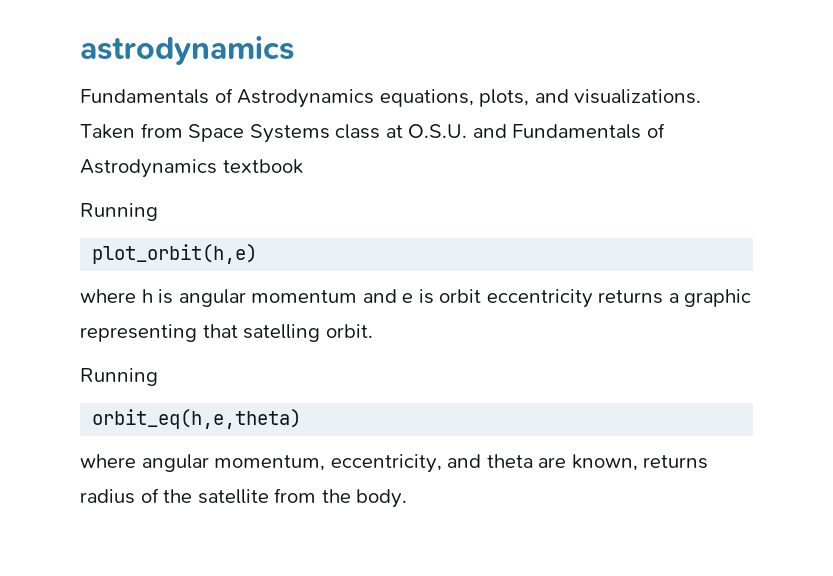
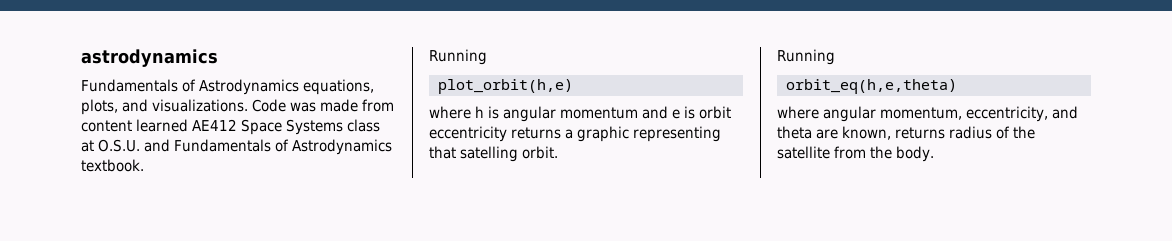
- Taken from Space Systems class at O.S.U. and Fundamentals of Astrodynamics textbook
+ Code was made from content learned AE412 Space Systems class at O.S.U. and Fundamentals of Astrodynamics textbook.

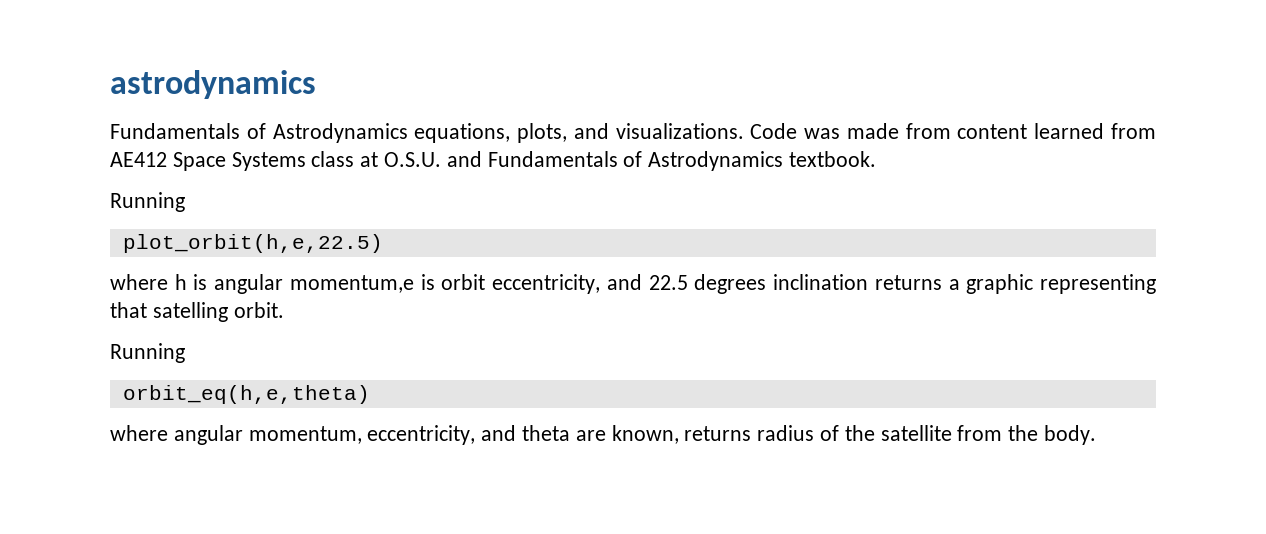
- Code was made from content learned AE412 Space Systems class at O.S.U. and Fundamentals of Astrodynamics textbook.
+ Code was made from content learned from AE412 Space Systems class at O.S.U. and Fundamentals of Astrodynamics textbook.
- plot_orbit(h,e)
+ plot_orbit(h,e,22.5)
- where h is angular momentum and e is orbit eccentricity returns a graphic representing that satelling orbit.
+ where h is angular momentum,e is orbit eccentricity, and 22.5 degrees inclination returns a graphic representing that satelling orbit.

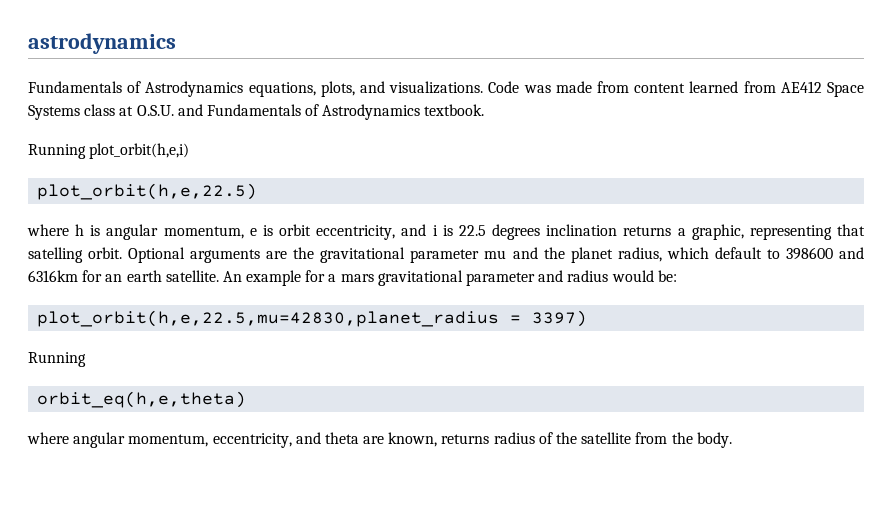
  Code was made from content learned from AE412 Space Systems class at O.S.U. and Fundamentals of Astrodynamics textbook.
- Running
+ Running plot_orbit(h,e,i)
- where h is angular momentum,e is orbit eccentricity, and 22.5 degrees inclination returns a graphic representing that satelling orbit.
+ where h is angular momentum, e is orbit eccentricity, and i is 22.5 degrees inclination returns a graphic, representing that satelling orbit. Optional arguments are the gravitational parameter mu and the planet radius, which default to 398600 and 6316km for an earth satellite. An example for a mars gravitational parameter and radius would be:
+ plot_orbit(h,e,22.5,mu=42830,planet_radius = 3397)

